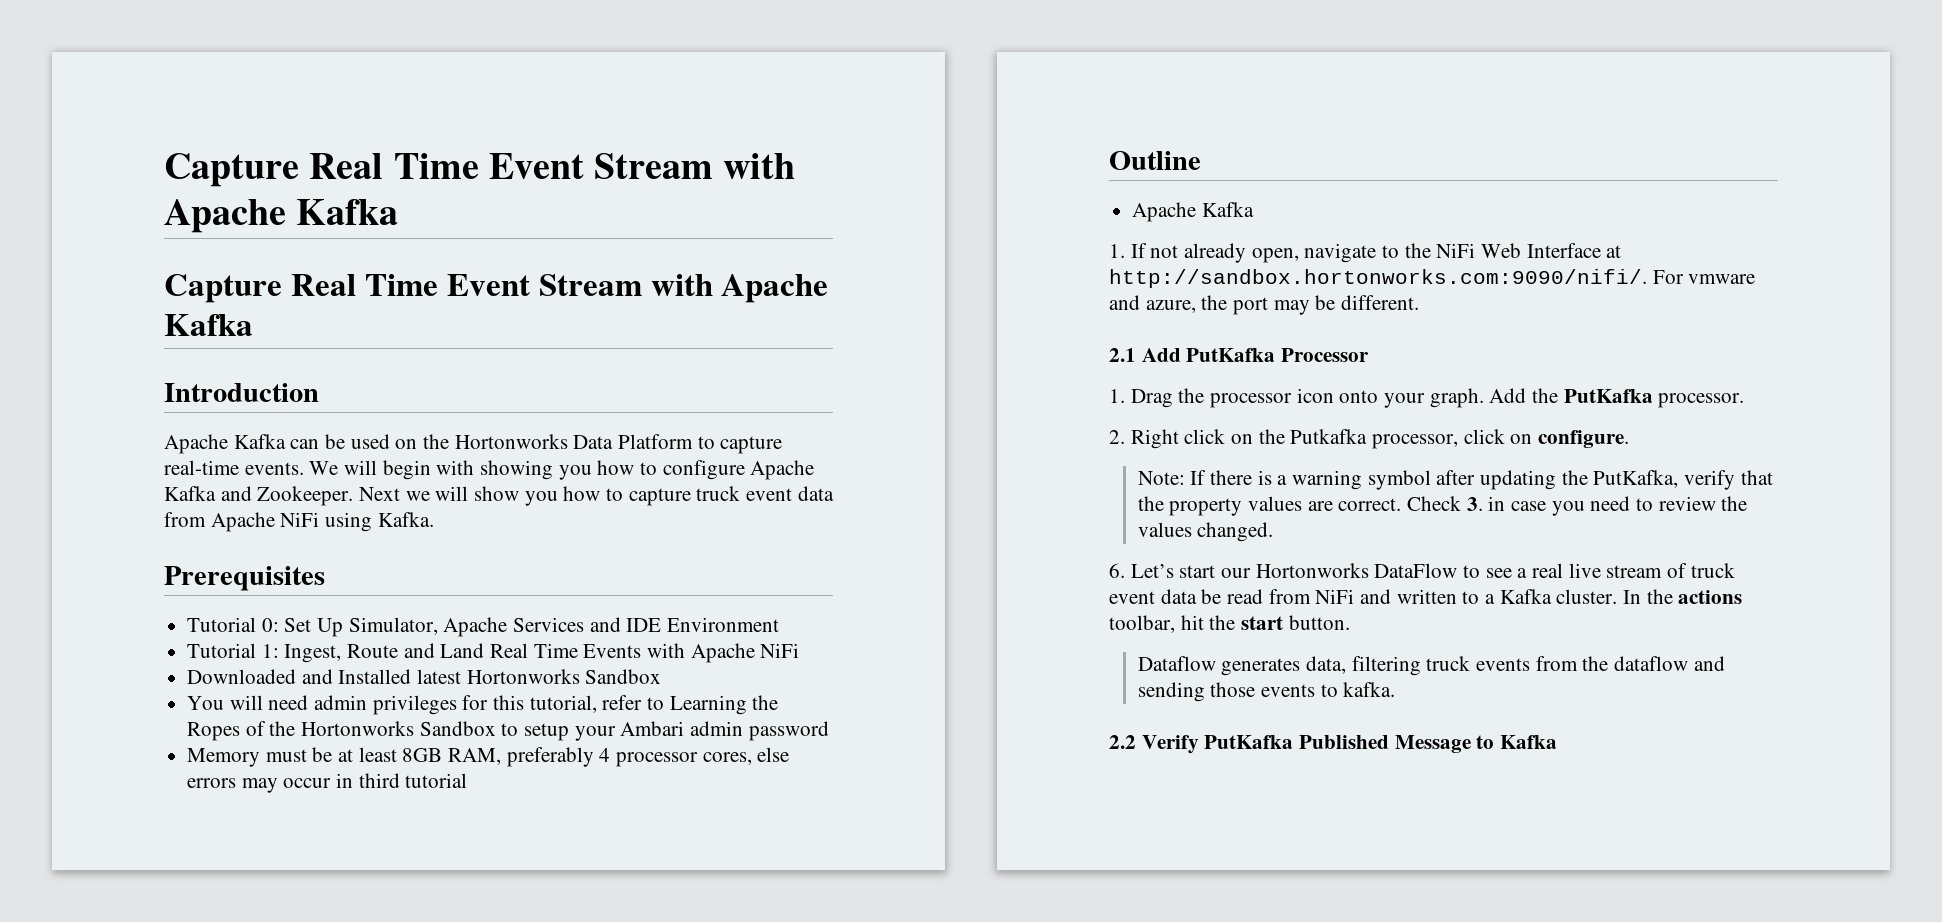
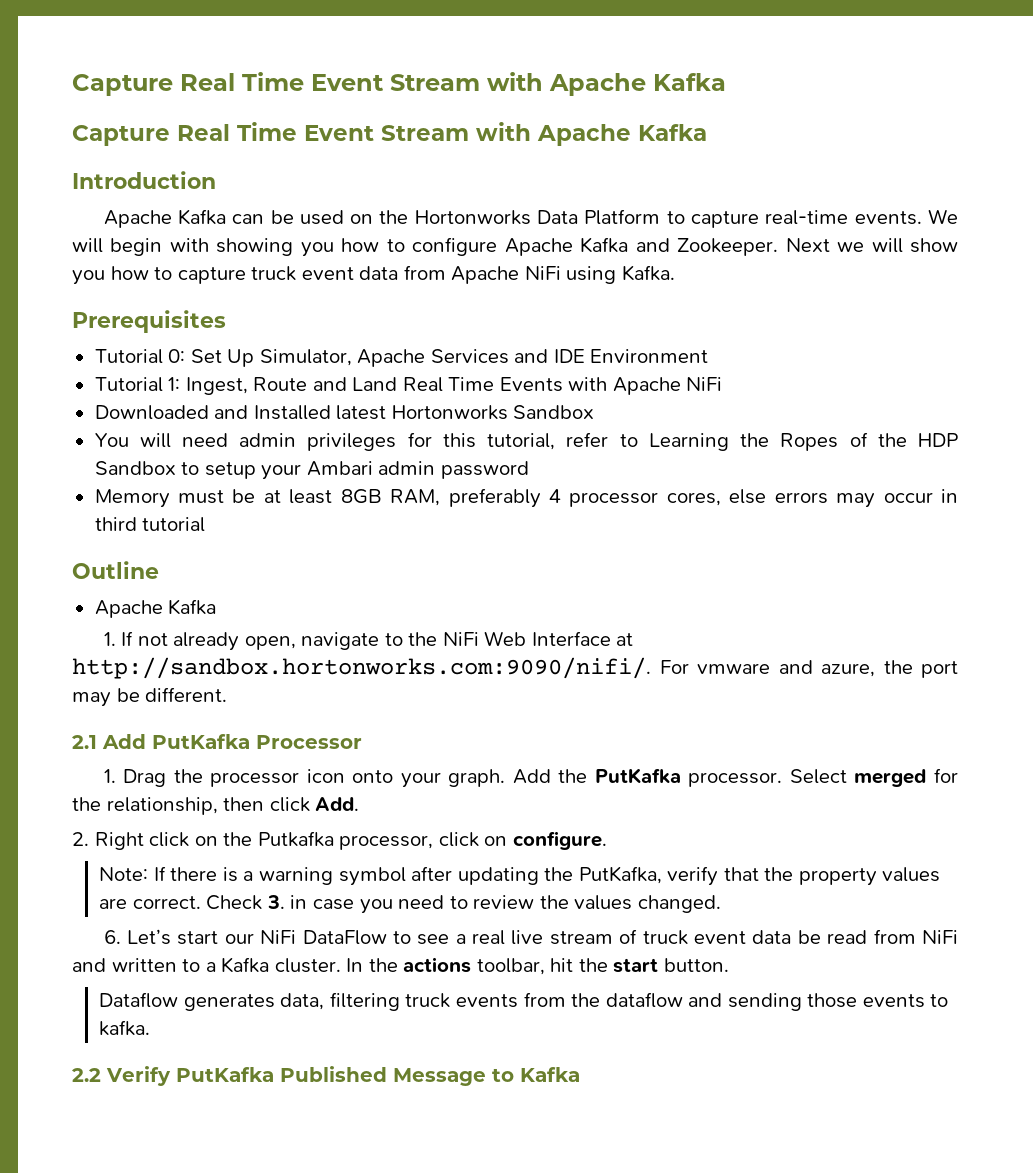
- You will need admin privileges for this tutorial, refer to Learning the Ropes of the Hortonworks Sandbox to setup your Ambari admin password
+ You will need admin privileges for this tutorial, refer to Learning the Ropes of the HDP Sandbox to setup your Ambari admin password
+ Select merged for the relationship, then click Add.
- 6. Let’s start our Hortonworks DataFlow to see a real live stream of truck event data be read from NiFi and written to a Kafka cluster.
+ 6. Let’s start our NiFi DataFlow to see a real live stream of truck event data be read from NiFi and written to a Kafka cluster.

